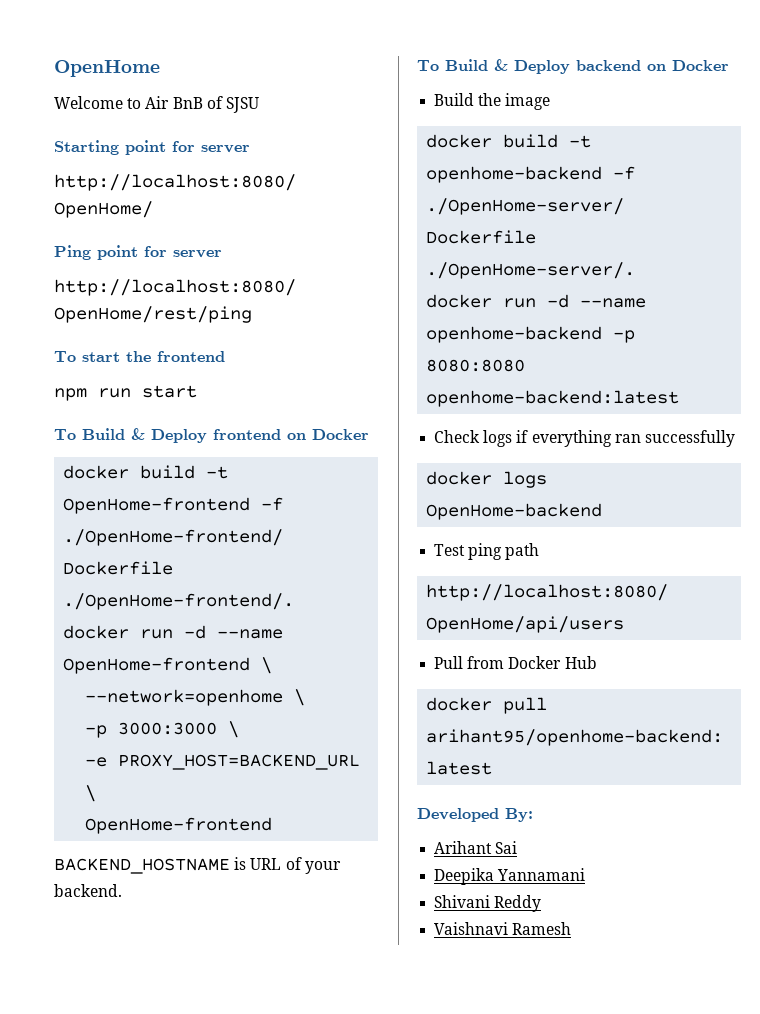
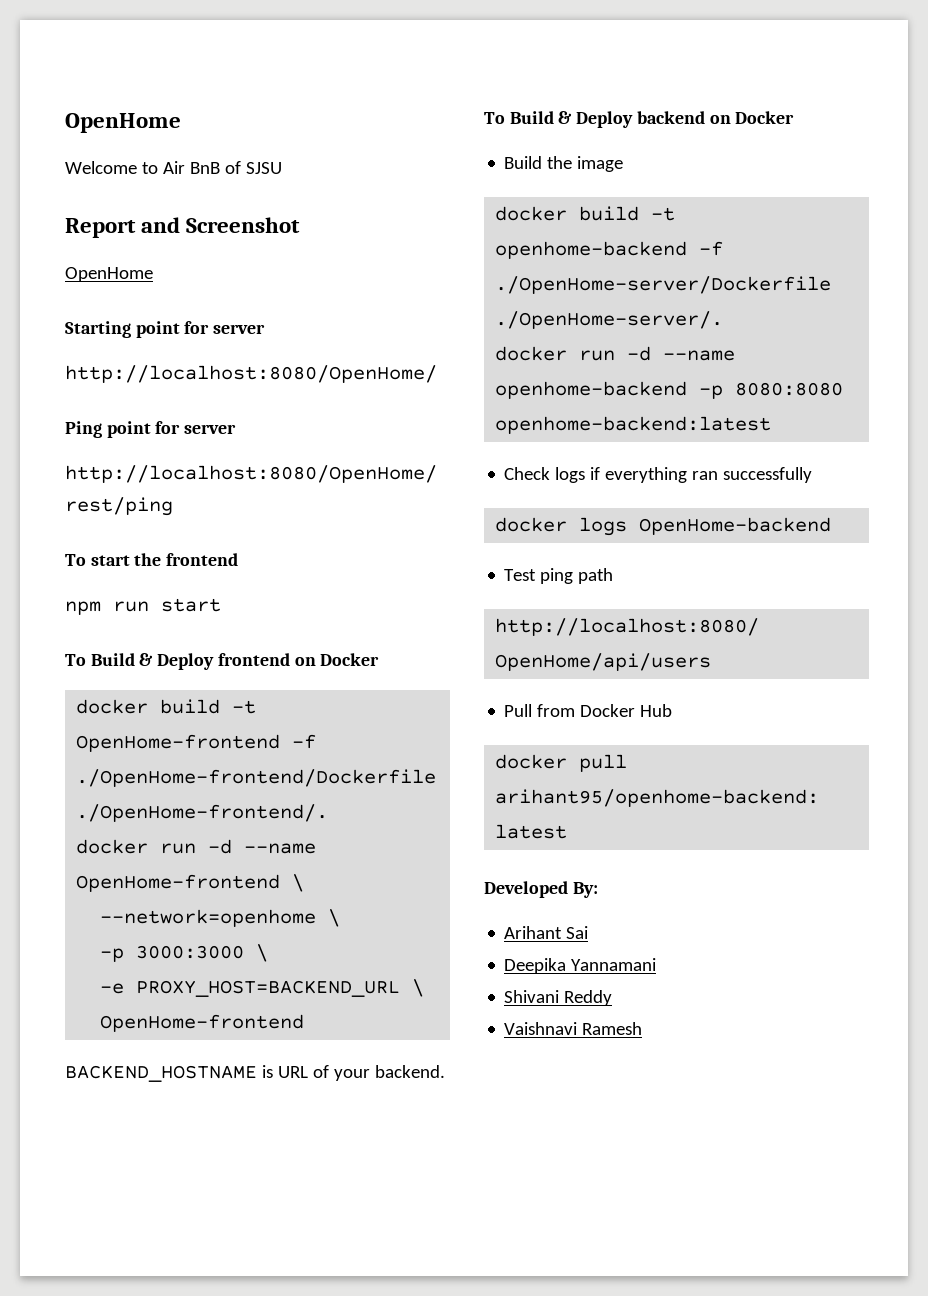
+ Report and Screenshot
+ OpenHome

